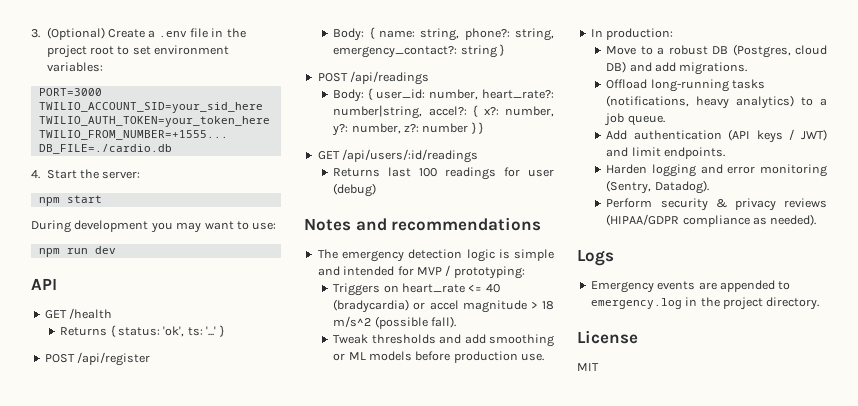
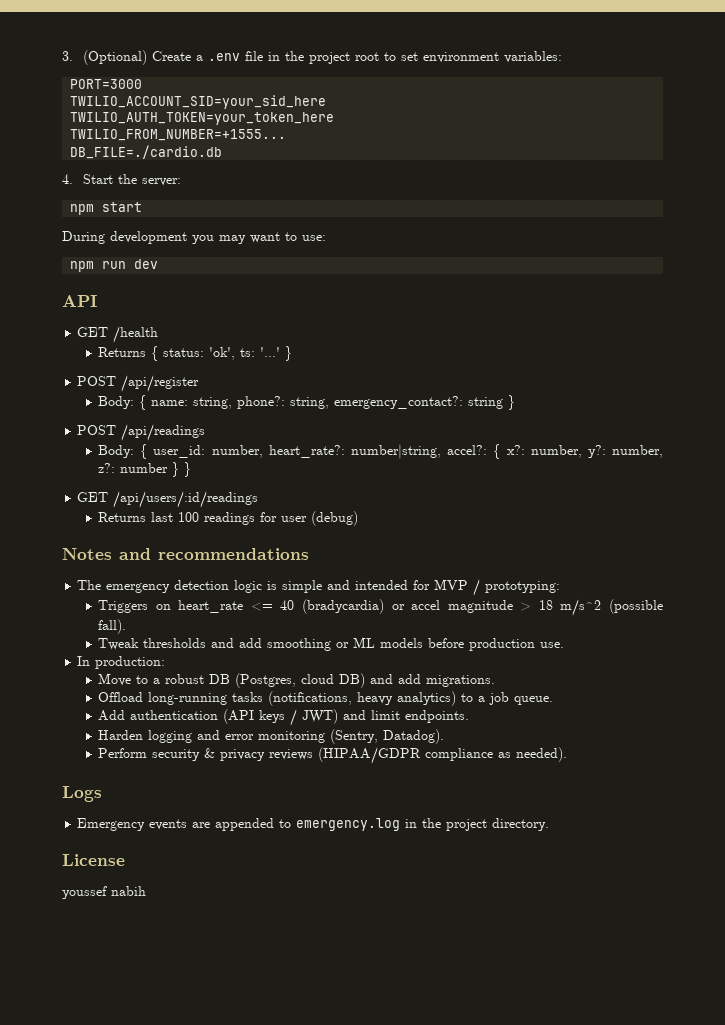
- MIT
+ youssef nabih

